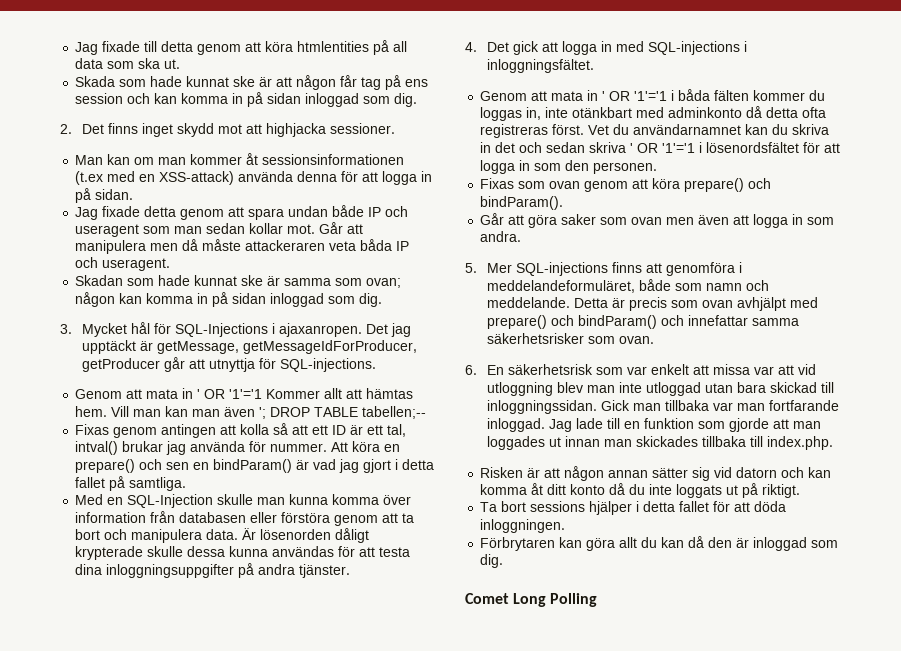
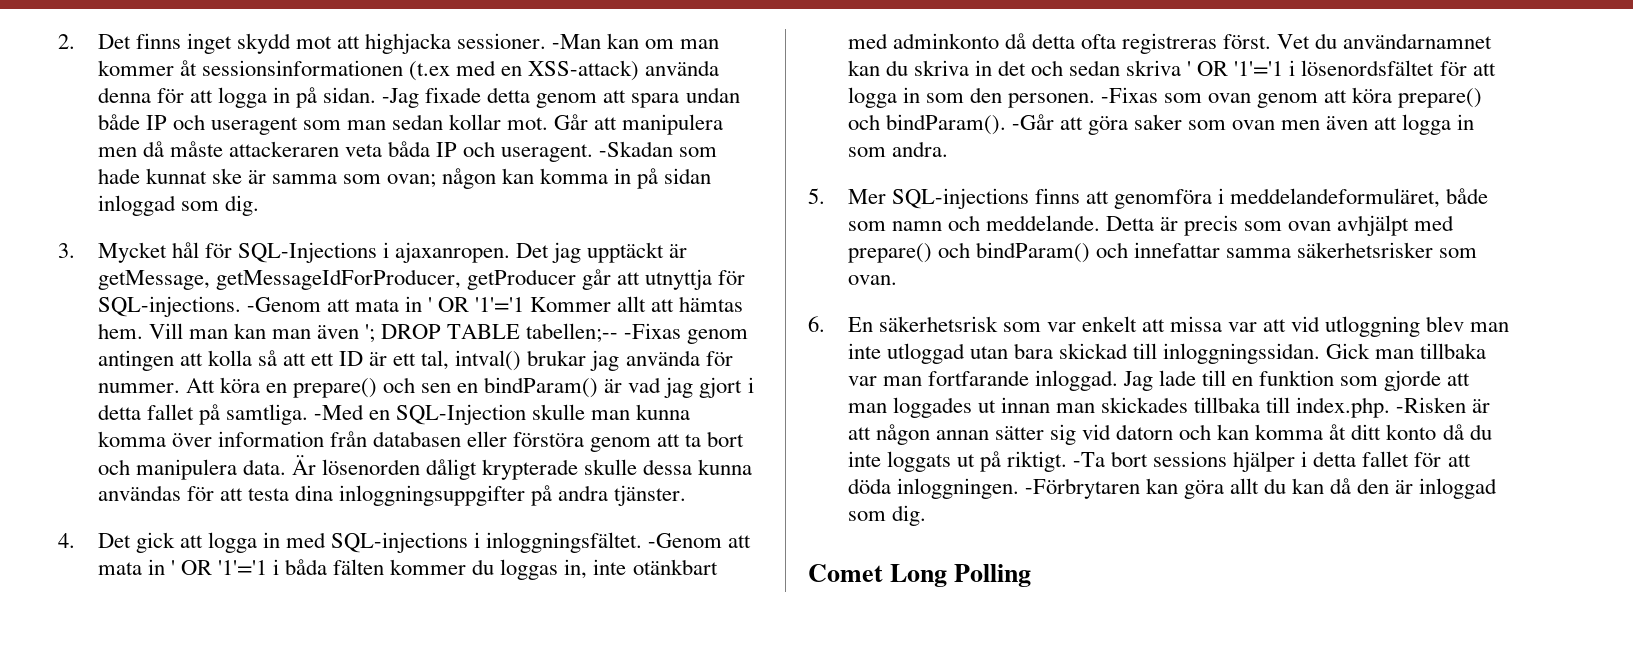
- Jag fixade till detta genom att köra htmlentities på all data som ska ut.
- Skada som hade kunnat ske är att någon får tag på ens session och kan komma in på sidan inloggad som dig.
- 2. Det finns inget skydd mot att highjacka sessioner.
- Man kan om man kommer åt sessionsinformationen (t.ex med en XSS-attack) använda denna för att logga in på sidan.
- Jag fixade detta genom att spara undan både IP och useragent som man sedan kollar mot.
+ 2. Det finns inget skydd mot att highjacka sessioner. -Man kan om man kommer åt sessionsinformationen (t.ex med en XSS-attack) använda denna för att logga in på sidan. -Jag fixade detta genom att spara undan både IP och useragent som man sedan kollar mot.
- Går att manipulera men då måste attackeraren veta båda IP och useragent.
- Skadan som hade kunnat ske är samma som ovan; någon kan komma in på sidan inloggad som dig.
+ Går att manipulera men då måste attackeraren veta båda IP och useragent. -Skadan som hade kunnat ske är samma som ovan; någon kan komma in på sidan inloggad som dig.
- Det jag upptäckt är getMessage, getMessageIdForProducer, getProducer går att utnyttja för SQL-injections.
- Genom att mata in ' OR '1'='1 Kommer allt att hämtas hem.
+ Det jag upptäckt är getMessage, getMessageIdForProducer, getProducer går att utnyttja för SQL-injections. -Genom att mata in ' OR '1'='1 Kommer allt att hämtas hem.
- Vill man kan man även '; DROP TABLE tabellen;--
- Fixas genom antingen att kolla så att ett ID är ett tal, intval() brukar jag använda för nummer.
+ Vill man kan man även '; DROP TABLE tabellen;-- -Fixas genom antingen att kolla så att ett ID är ett tal, intval() brukar jag använda för nummer.
- Att köra en prepare() och sen en bindParam() är vad jag gjort i detta fallet på samtliga.
- Med en SQL-Injection skulle man kunna komma över information från databasen eller förstöra genom att ta bort och manipulera data.
+ Att köra en prepare() och sen en bindParam() är vad jag gjort i detta fallet på samtliga. -Med en SQL-Injection skulle man kunna komma över information från databasen eller förstöra genom att ta bort och manipulera data.
- 4. Det gick att logga in med SQL-injections i inloggningsfältet.
- Genom att mata in ' OR '1'='1 i båda fälten kommer du loggas in, inte otänkbart med adminkonto då detta ofta registreras först.
+ 4. Det gick att logga in med SQL-injections i inloggningsfältet. -Genom att mata in ' OR '1'='1 i båda fälten kommer du loggas in, inte otänkbart med adminkonto då detta ofta registreras först.
- Vet du användarnamnet kan du skriva in det och sedan skriva ' OR '1'='1 i lösenordsfältet för att logga in som den personen.
- Fixas som ovan genom att köra prepare() och bindParam().
- Går att göra saker som ovan men även att logga in som andra.
+ Vet du användarnamnet kan du skriva in det och sedan skriva ' OR '1'='1 i lösenordsfältet för att logga in som den personen. -Fixas som ovan genom att köra prepare() och bindParam(). -Går att göra saker som ovan men även att logga in som andra.
- Jag lade till en funktion som gjorde att man loggades ut innan man skickades tillbaka till index.php.
- Risken är att någon annan sätter sig vid datorn och kan komma åt ditt konto då du inte loggats ut på riktigt.
- Ta bort sessions hjälper i detta fallet för att döda inloggningen.
- Förbrytaren kan göra allt du kan då den är inloggad som dig.
+ Jag lade till en funktion som gjorde att man loggades ut innan man skickades tillbaka till index.php. -Risken är att någon annan sätter sig vid datorn och kan komma åt ditt konto då du inte loggats ut på riktigt. -Ta bort sessions hjälper i detta fallet för att döda inloggningen. -Förbrytaren kan göra allt du kan då den är inloggad som dig.

